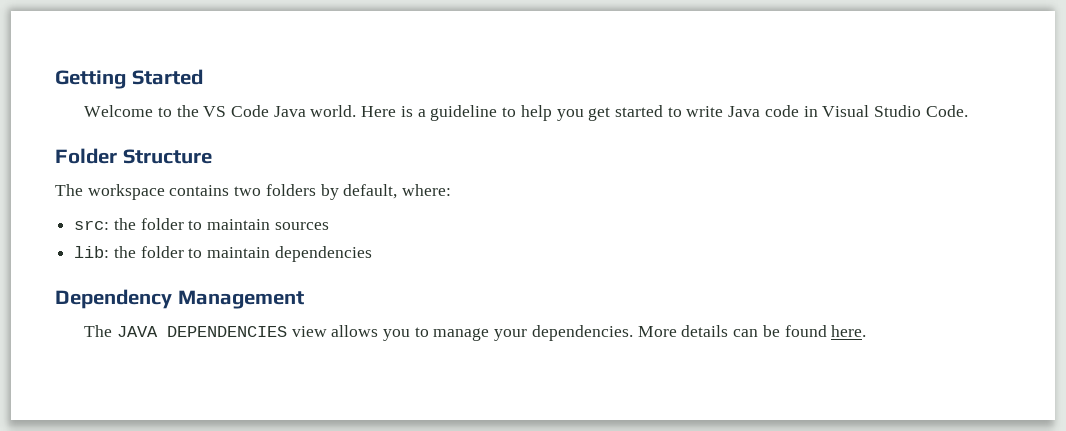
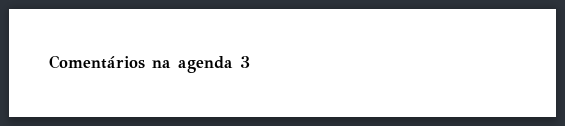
- Getting Started
- Welcome to the VS Code Java world. Here is a guideline to help you get started to write Java code in Visual Studio Code.
- Folder Structure
- The workspace contains two folders by default, where:
- src: the folder to maintain sources
- lib: the folder to maintain dependencies
- Dependency Management
- The JAVA DEPENDENCIES view allows you to manage your dependencies. More details can be found here.
+ Comentários na agenda 3

